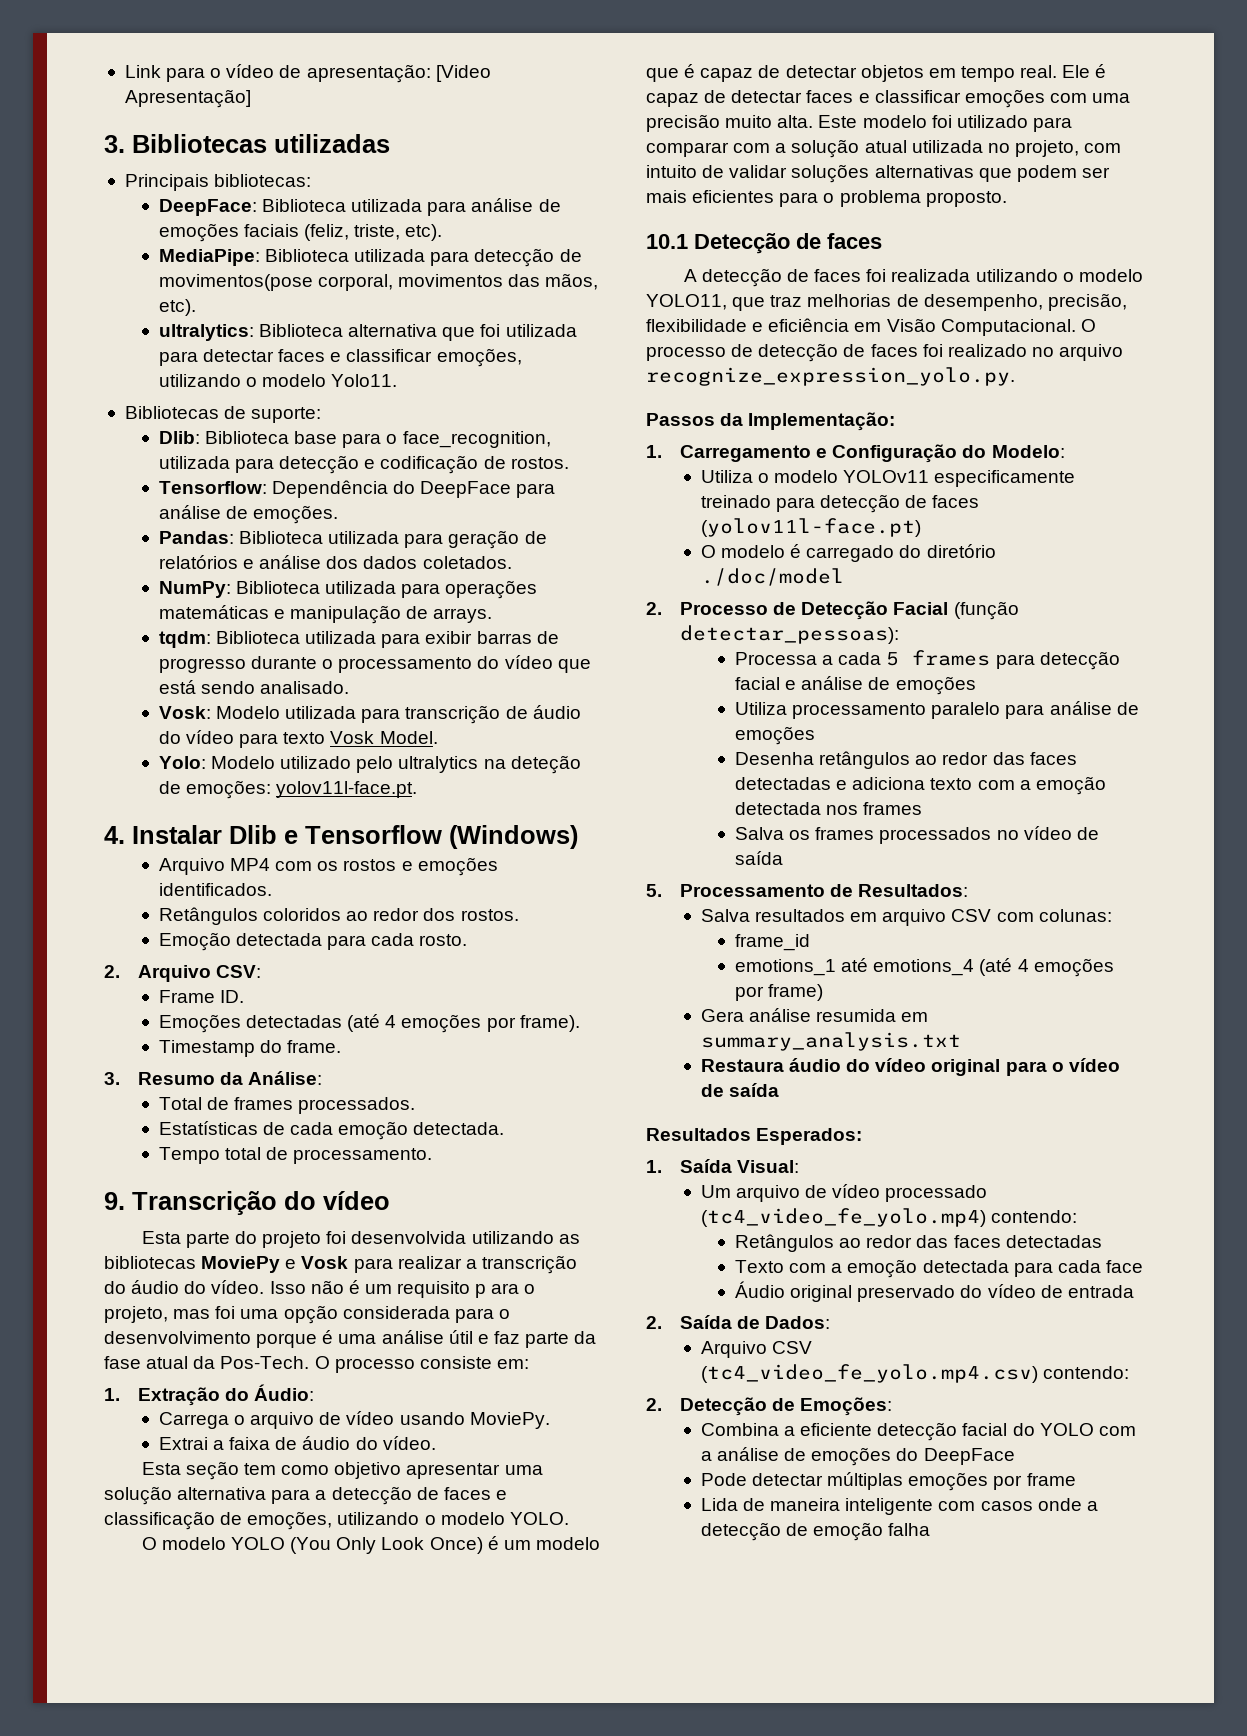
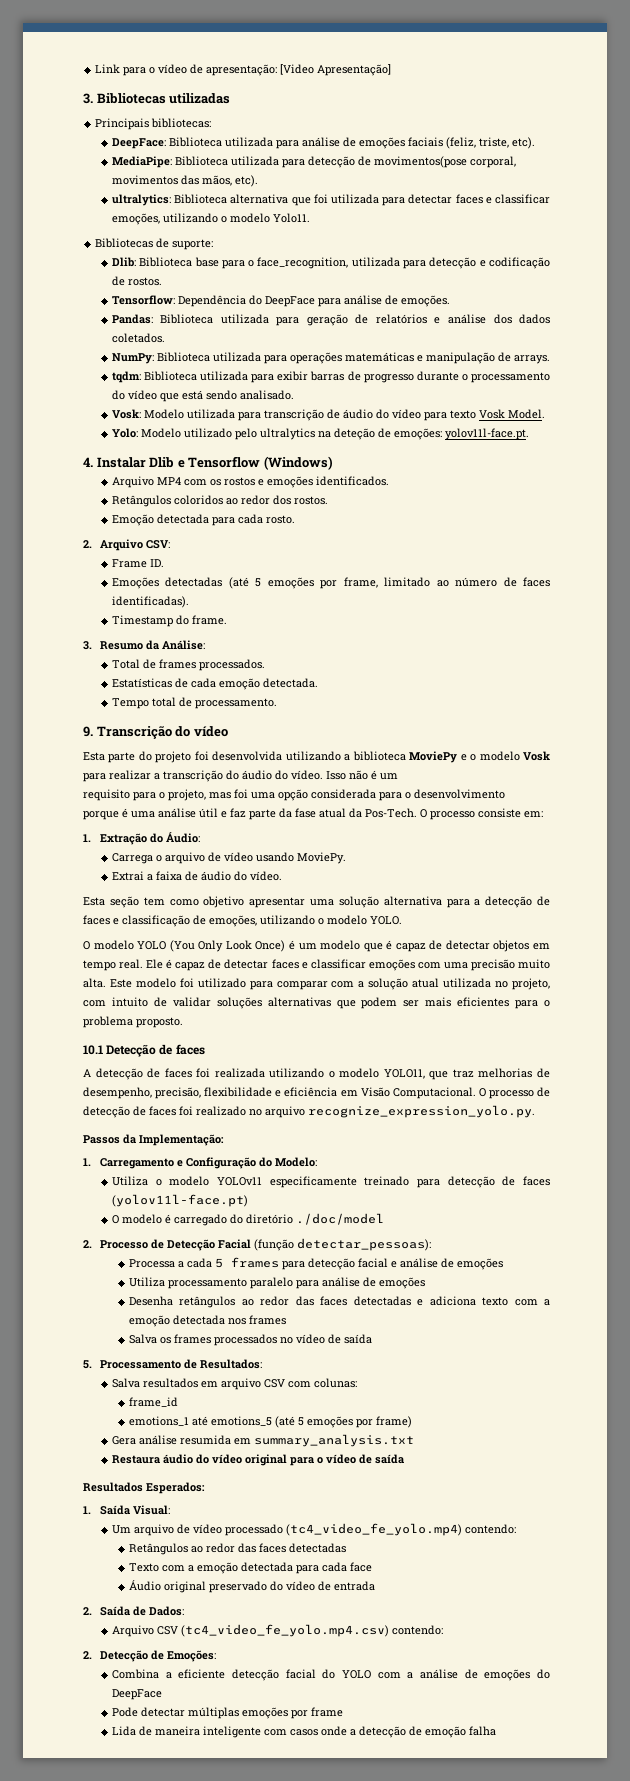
- Emoções detectadas (até 4 emoções por frame).
+ Emoções detectadas (até 5 emoções por frame, limitado ao número de faces identificadas).
- Esta parte do projeto foi desenvolvida utilizando as bibliotecas MoviePy e Vosk para realizar a transcrição do áudio do vídeo.
+ Esta parte do projeto foi desenvolvida utilizando a biblioteca MoviePy e o modelo Vosk para realizar a transcrição do áudio do vídeo.
- Isso não é um requisito p ara o projeto, mas foi uma opção considerada para o desenvolvimento porque é uma análise útil e faz parte da fase atual da Pos-Tech.
+ Isso não é um
+ requisito para o projeto, mas foi uma opção considerada para o desenvolvimento
+ porque é uma análise útil e faz parte da fase atual da Pos-Tech.
- emotions_1 até emotions_4 (até 4 emoções por frame)
+ emotions_1 até emotions_5 (até 5 emoções por frame)

